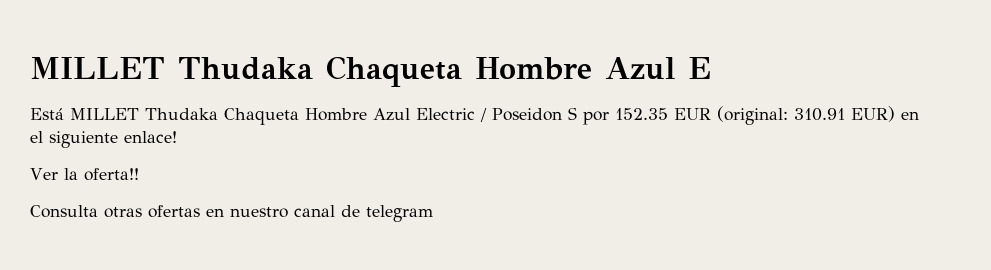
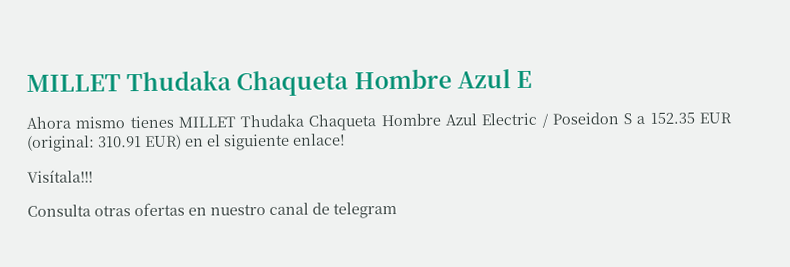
- Está MILLET Thudaka Chaqueta Hombre Azul Electric / Poseidon S por 152.35 EUR (original: 310.91 EUR) en el siguiente enlace!
+ Ahora mismo tienes MILLET Thudaka Chaqueta Hombre Azul Electric / Poseidon S a 152.35 EUR (original: 310.91 EUR) en el siguiente enlace!
- Ver la oferta!!
+ Visítala!!!

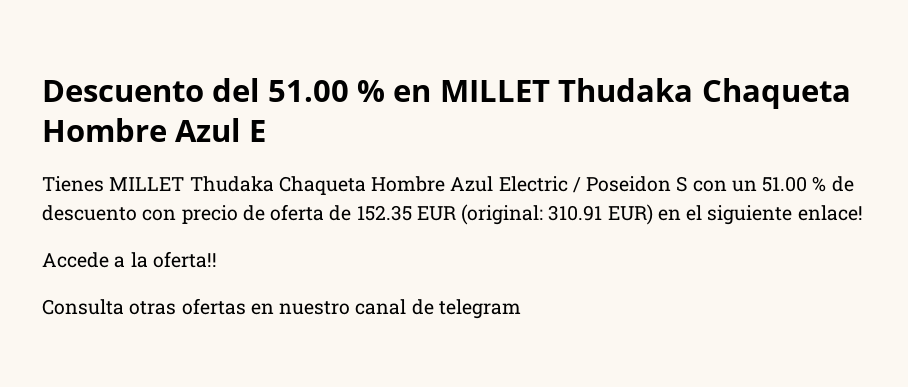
- MILLET Thudaka Chaqueta Hombre Azul E
+ Descuento del 51.00 % en MILLET Thudaka Chaqueta Hombre Azul E
- Ahora mismo tienes MILLET Thudaka Chaqueta Hombre Azul Electric / Poseidon S a 152.35 EUR (original: 310.91 EUR) en el siguiente enlace!
+ Tienes MILLET Thudaka Chaqueta Hombre Azul Electric / Poseidon S con un 51.00 % de descuento con precio de oferta de 152.35 EUR (original: 310.91 EUR) en el siguiente enlace!
- Visítala!!!
+ Accede a la oferta!!

